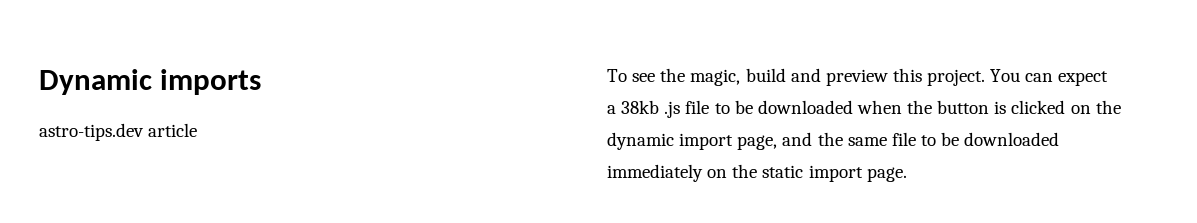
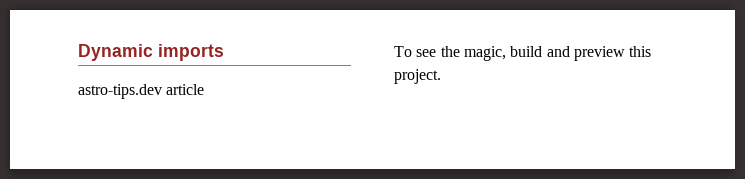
- You can expect a 38kb .js file to be downloaded when the button is clicked on the dynamic import page, and the same file to be downloaded immediately on the static import page.

